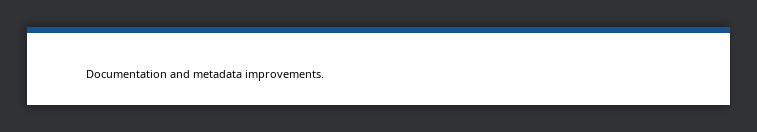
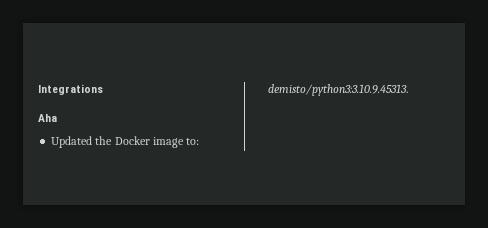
- Documentation and metadata improvements.
+ Integrations
+ Aha
+ Updated the Docker image to: demisto/python3:3.10.9.45313.

